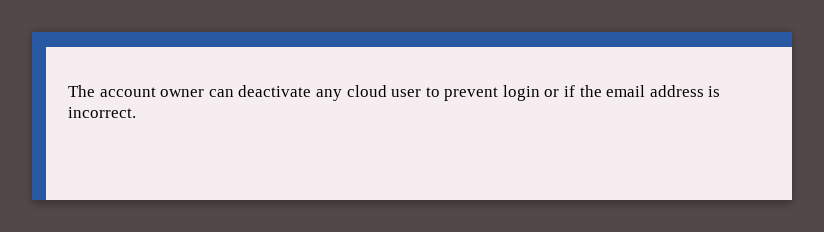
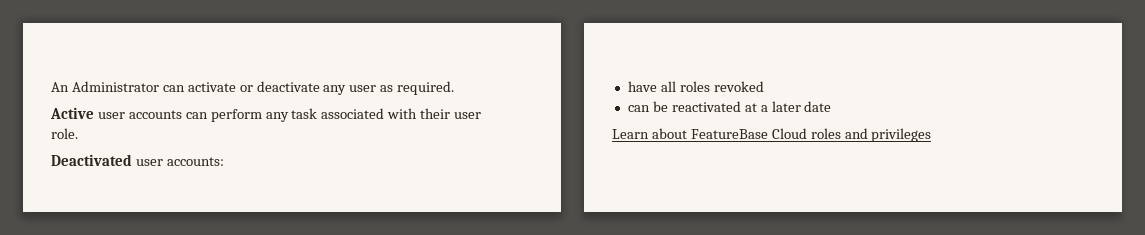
- The account owner can deactivate any cloud user to prevent login or if the email address is incorrect.
+ An Administrator can activate or deactivate any user as required.
+ Active user accounts can perform any task associated with their user role.
+ Deactivated user accounts:
+ have all roles revoked
+ can be reactivated at a later date
+ Learn about FeatureBase Cloud roles and privileges

